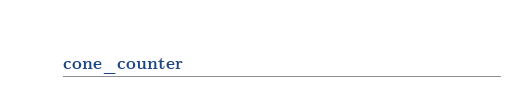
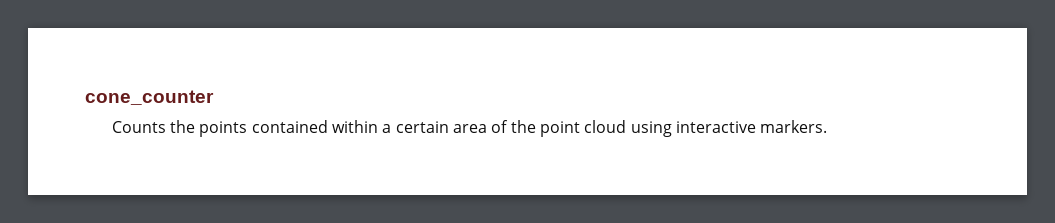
+ Counts the points contained within a certain area of the point cloud using interactive markers.

